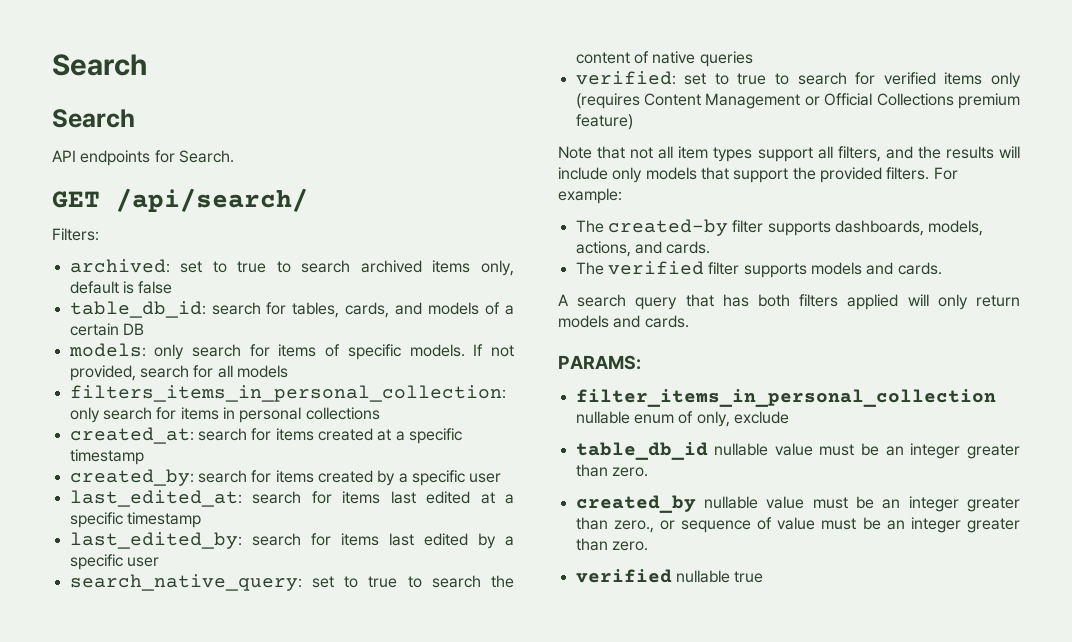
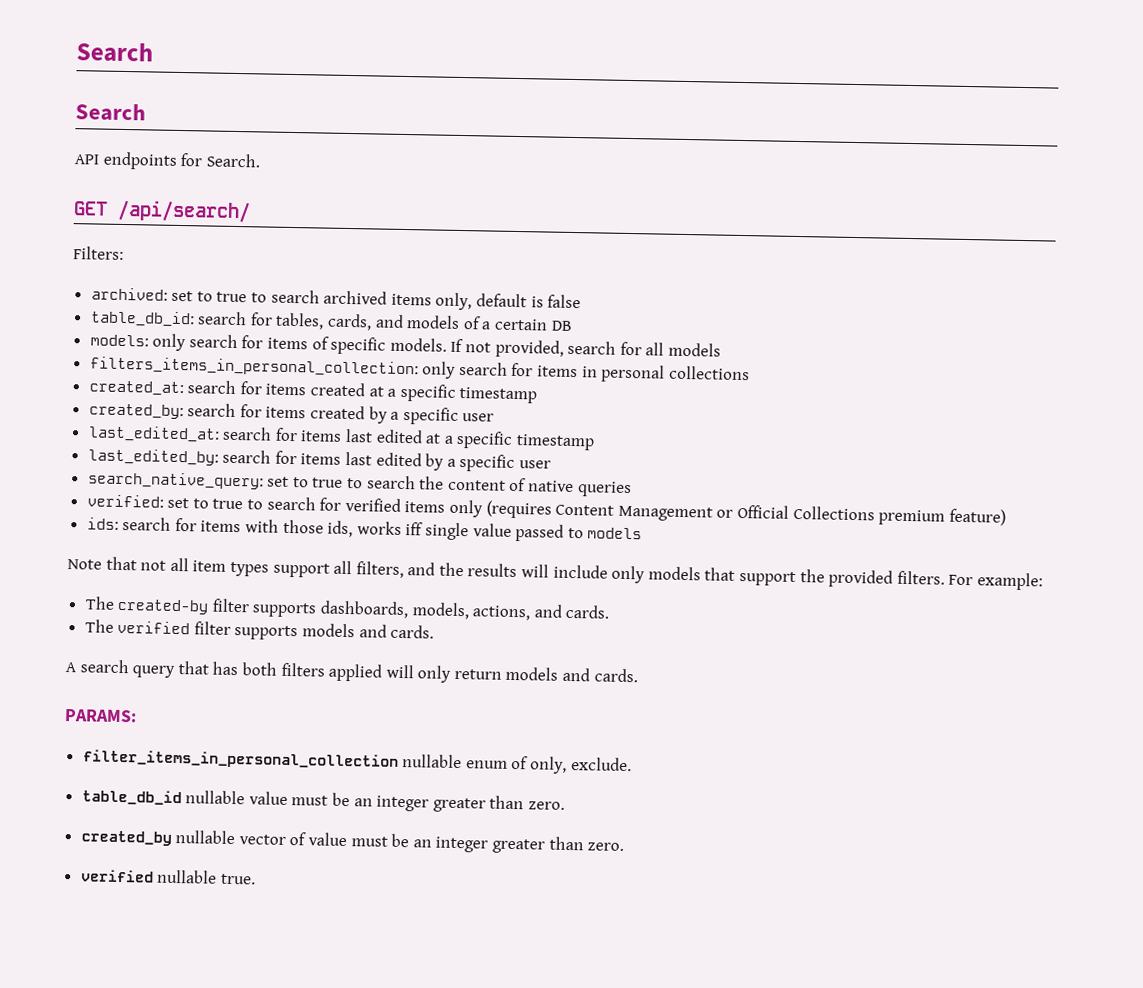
+ ids: search for items with those ids, works iff single value passed to models
- filter_items_in_personal_collection nullable enum of only, exclude
+ filter_items_in_personal_collection nullable enum of only, exclude.
- created_by nullable value must be an integer greater than zero., or sequence of value must be an integer greater than zero.
+ created_by nullable vector of value must be an integer greater than zero.
- verified nullable true
+ verified nullable true.

